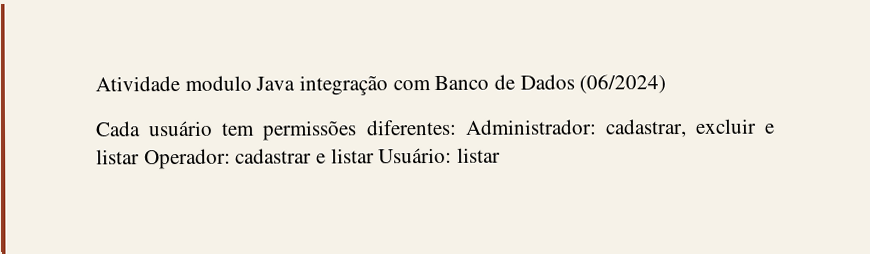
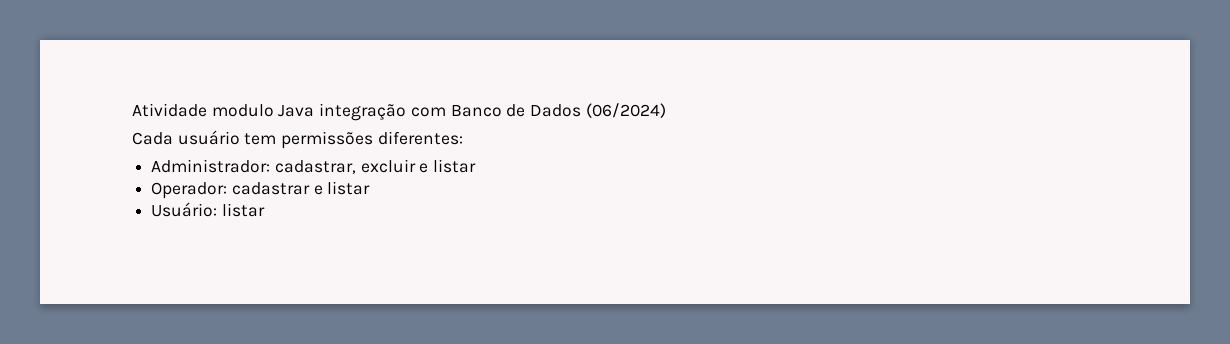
- Cada usuário tem permissões diferentes: Administrador: cadastrar, excluir e listar Operador: cadastrar e listar Usuário: listar
+ Cada usuário tem permissões diferentes:
+ Administrador: cadastrar, excluir e listar
+ Operador: cadastrar e listar
+ Usuário: listar

